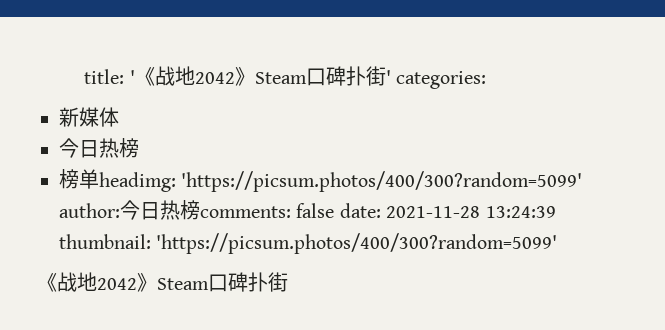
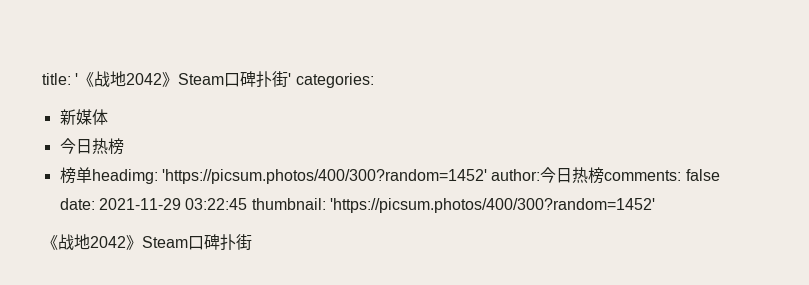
- 榜单headimg: 'https://picsum.photos/400/300?random=5099' author:今日热榜comments: false date: 2021-11-28 13:24:39 thumbnail: 'https://picsum.photos/400/300?random=5099'
+ 榜单headimg: 'https://picsum.photos/400/300?random=1452' author:今日热榜comments: false date: 2021-11-29 03:22:45 thumbnail: 'https://picsum.photos/400/300?random=1452'

